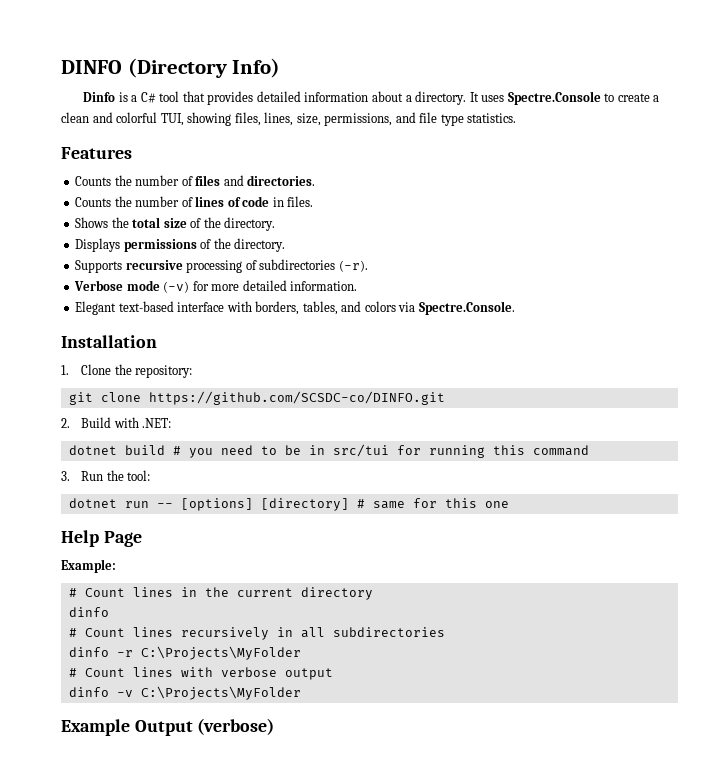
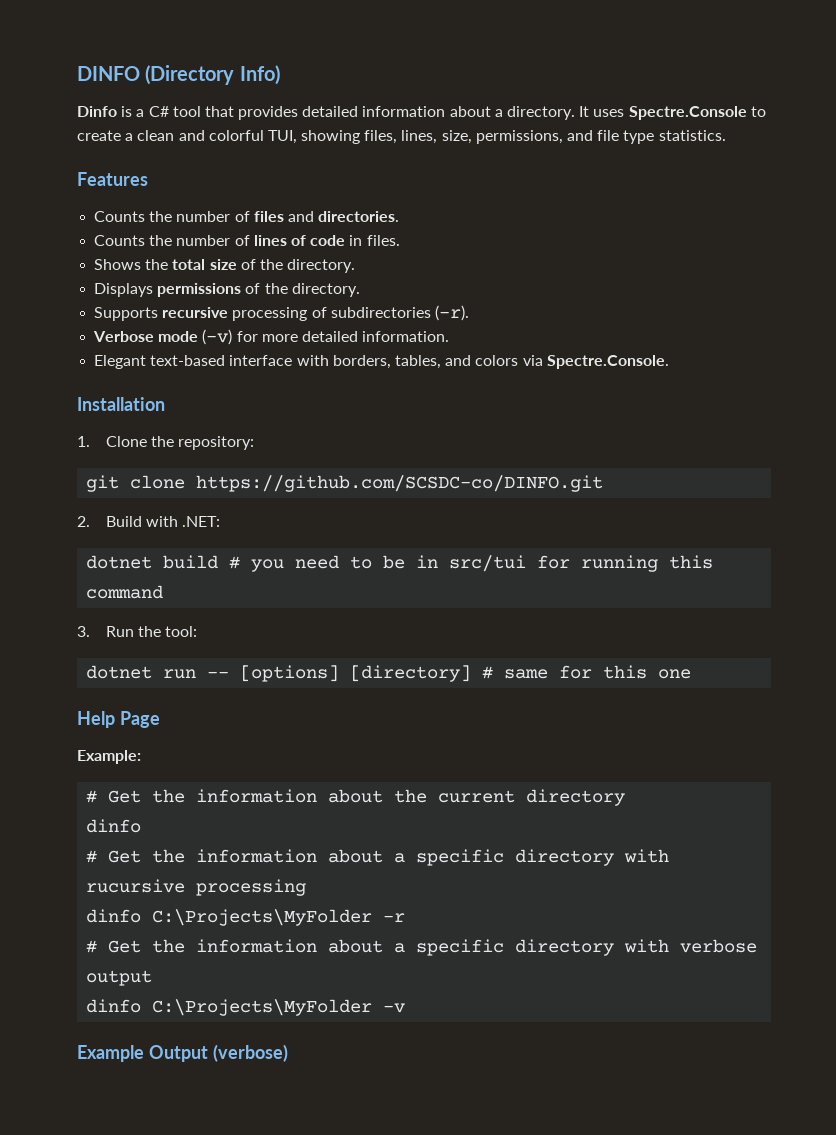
- # Count lines in the current directory
+ # Get the information about the current directory
- # Count lines recursively in all subdirectories
- dinfo -r C:\Projects\MyFolder
- # Count lines with verbose output
+ # Get the information about a specific directory with rucursive processing
+ dinfo C:\Projects\MyFolder -r
+ # Get the information about a specific directory with verbose output
- dinfo -v C:\Projects\MyFolder
+ dinfo C:\Projects\MyFolder -v

